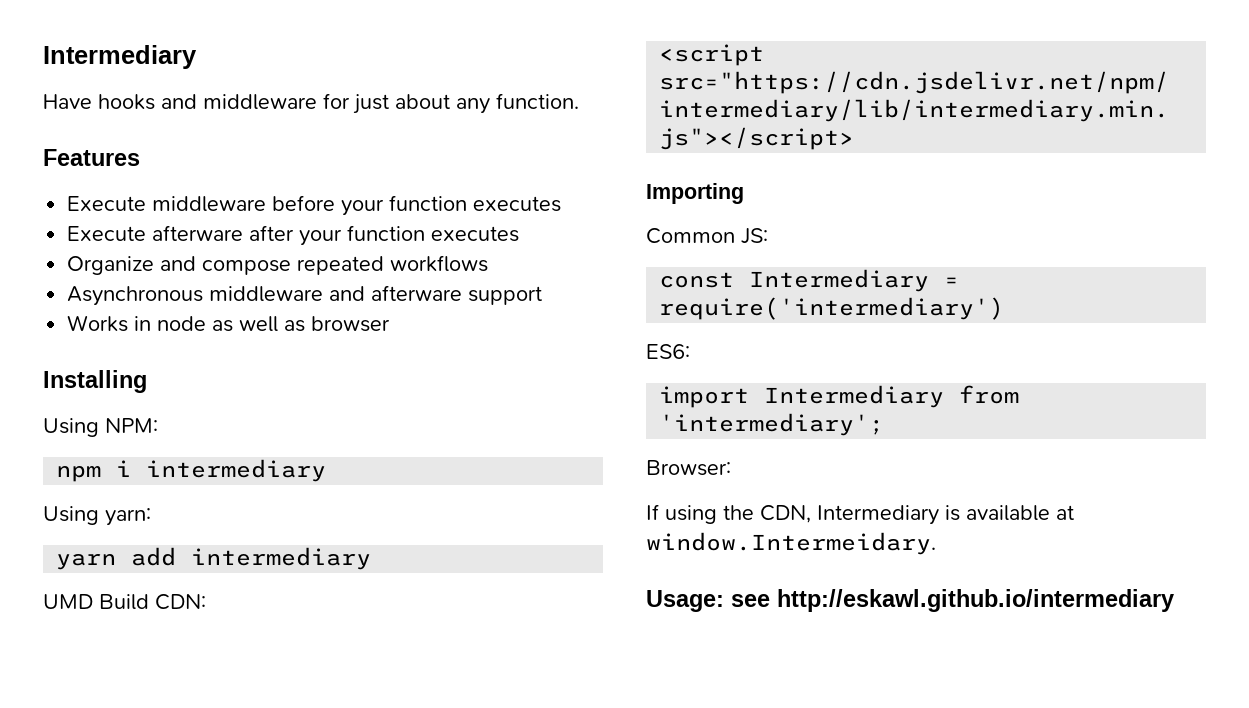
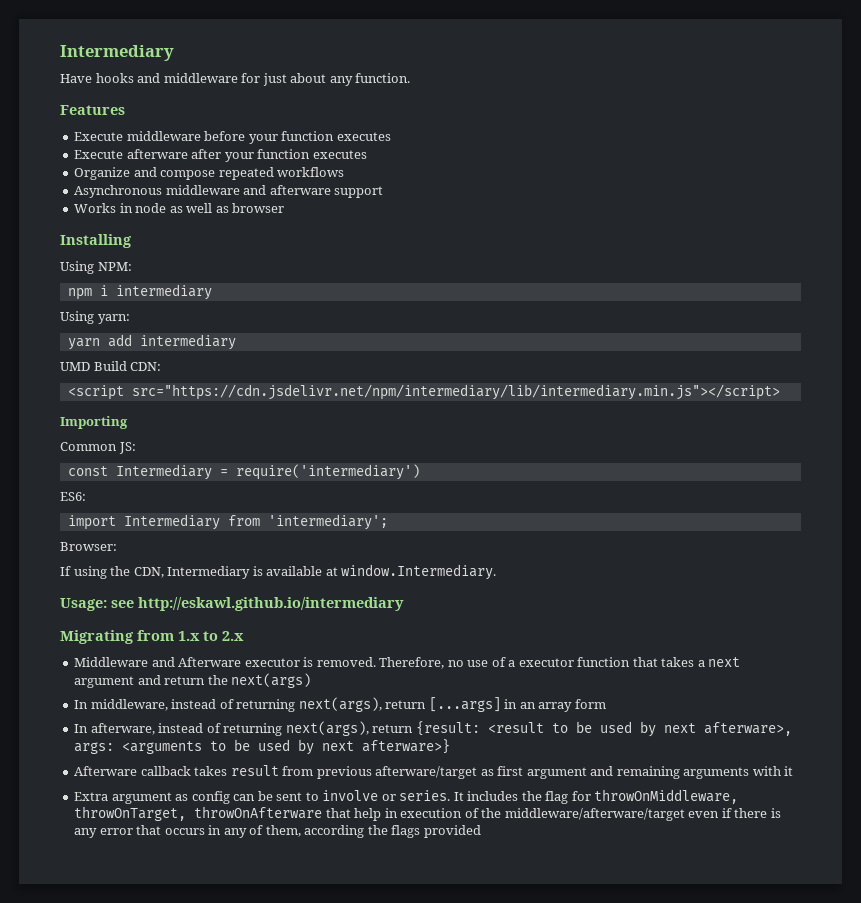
- If using the CDN, Intermediary is available at window.Intermeidary.
+ If using the CDN, Intermediary is available at window.Intermediary.
+ Migrating from 1.x to 2.x
+ Middleware and Afterware executor is removed. Therefore, no use of a executor function that takes a next argument and return the next(args)
+ In middleware, instead of returning next(args), return [...args] in an array form
+ In afterware, instead of returning next(args), return {result: <result to be used by next afterware>, args: <arguments to be used by next afterware>}
+ Afterware callback takes result from previous afterware/target as first argument and remaining arguments with it
+ Extra argument as config can be sent to involve or series. It includes the flag for throwOnMiddleware, throwOnTarget, throwOnAfterware that help in execution of the middleware/afterware/target even if there is any error that occurs in any of them, according the flags provided

